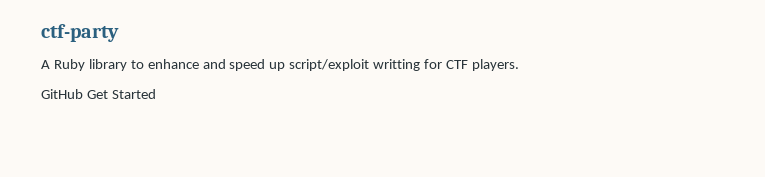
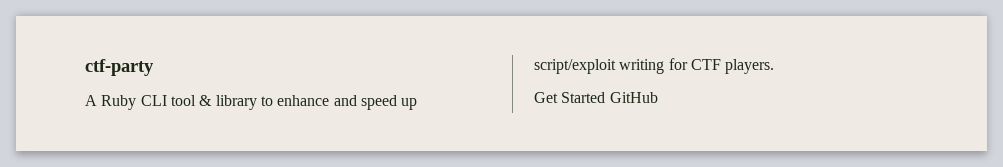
- A Ruby library to enhance and speed up script/exploit writting for CTF players.
+ A Ruby CLI tool & library to enhance and speed up script/exploit writing for CTF players.
- GitHub Get Started
+ Get Started GitHub

